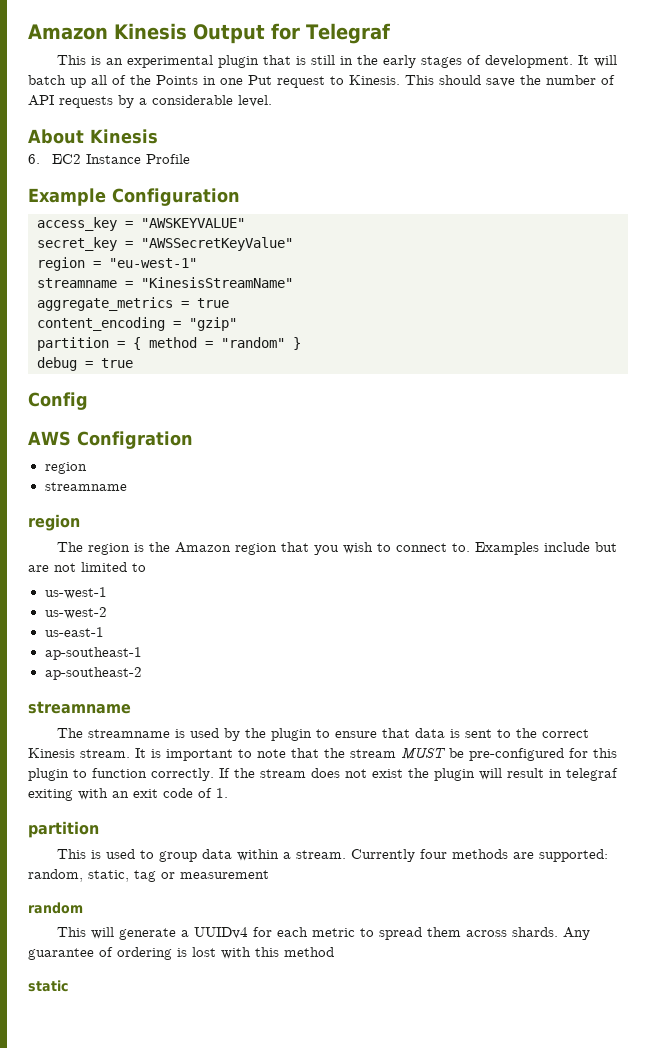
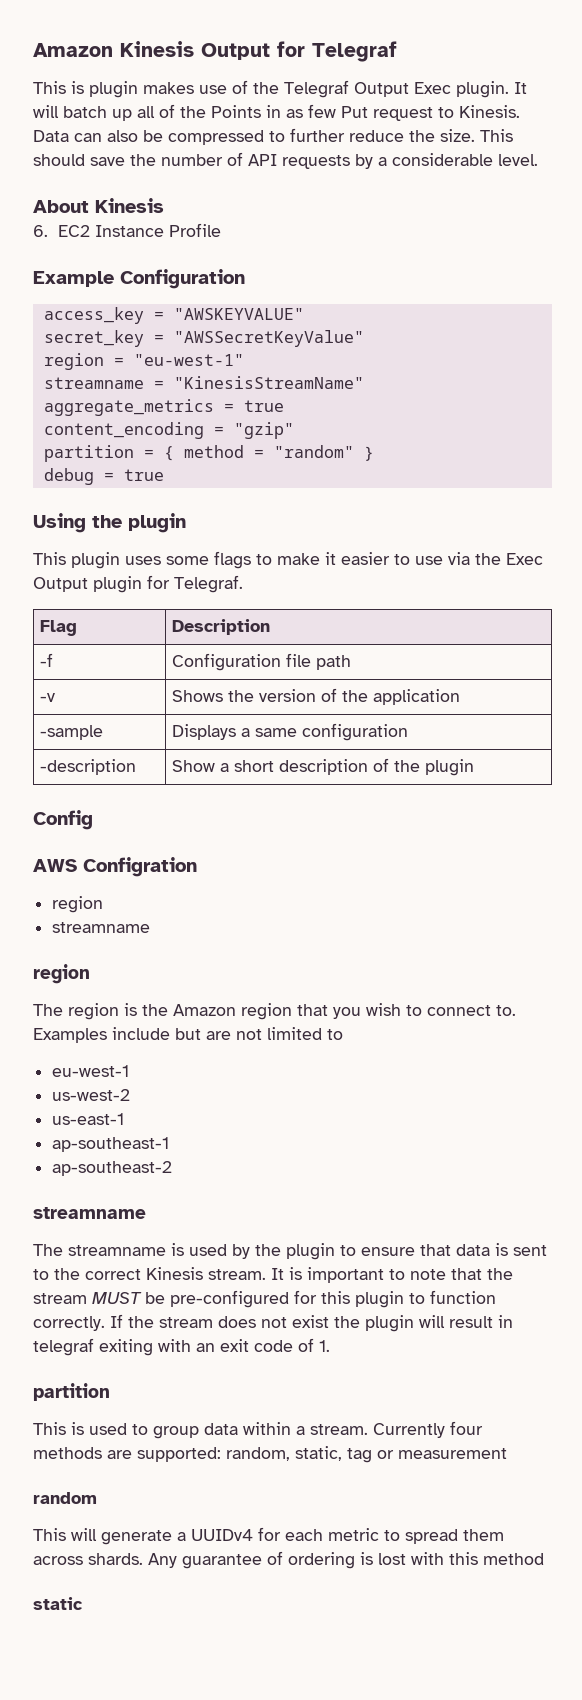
- This is an experimental plugin that is still in the early stages of development.
+ This is plugin makes use of the Telegraf Output Exec plugin.
- It will batch up all of the Points in one Put request to Kinesis.
+ It will batch up all of the Points in as few Put request to Kinesis.
+ Data can also be compressed to further reduce the size.
+ Using the plugin
+ This plugin uses some flags to make it easier to use via the Exec Output plugin for Telegraf.
+ Flag | Description
+ -f | Configuration file path
+ -v | Shows the version of the application
+ -sample | Displays a same configuration
+ -description | Show a short description of the plugin
- us-west-1
+ eu-west-1

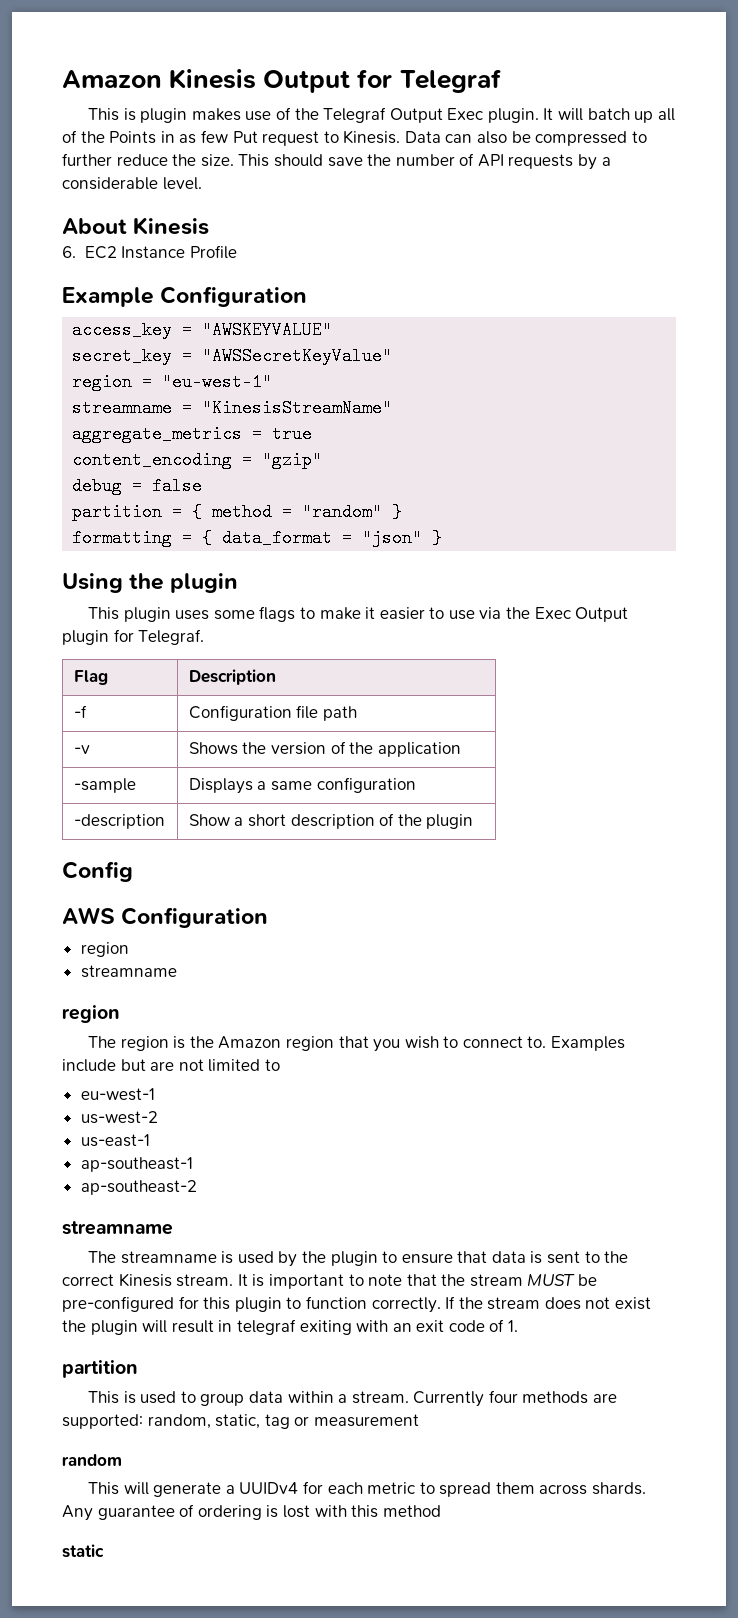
+ debug = false
- debug = true
+ formatting = { data_format = "json" }
- AWS Configration
+ AWS Configuration

